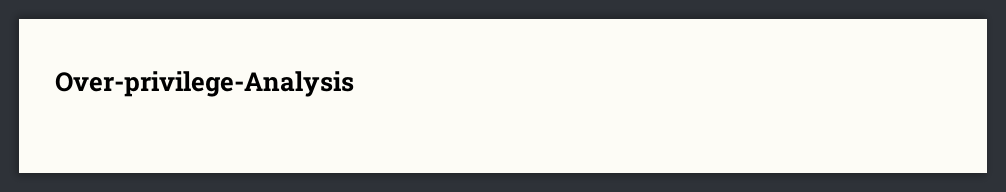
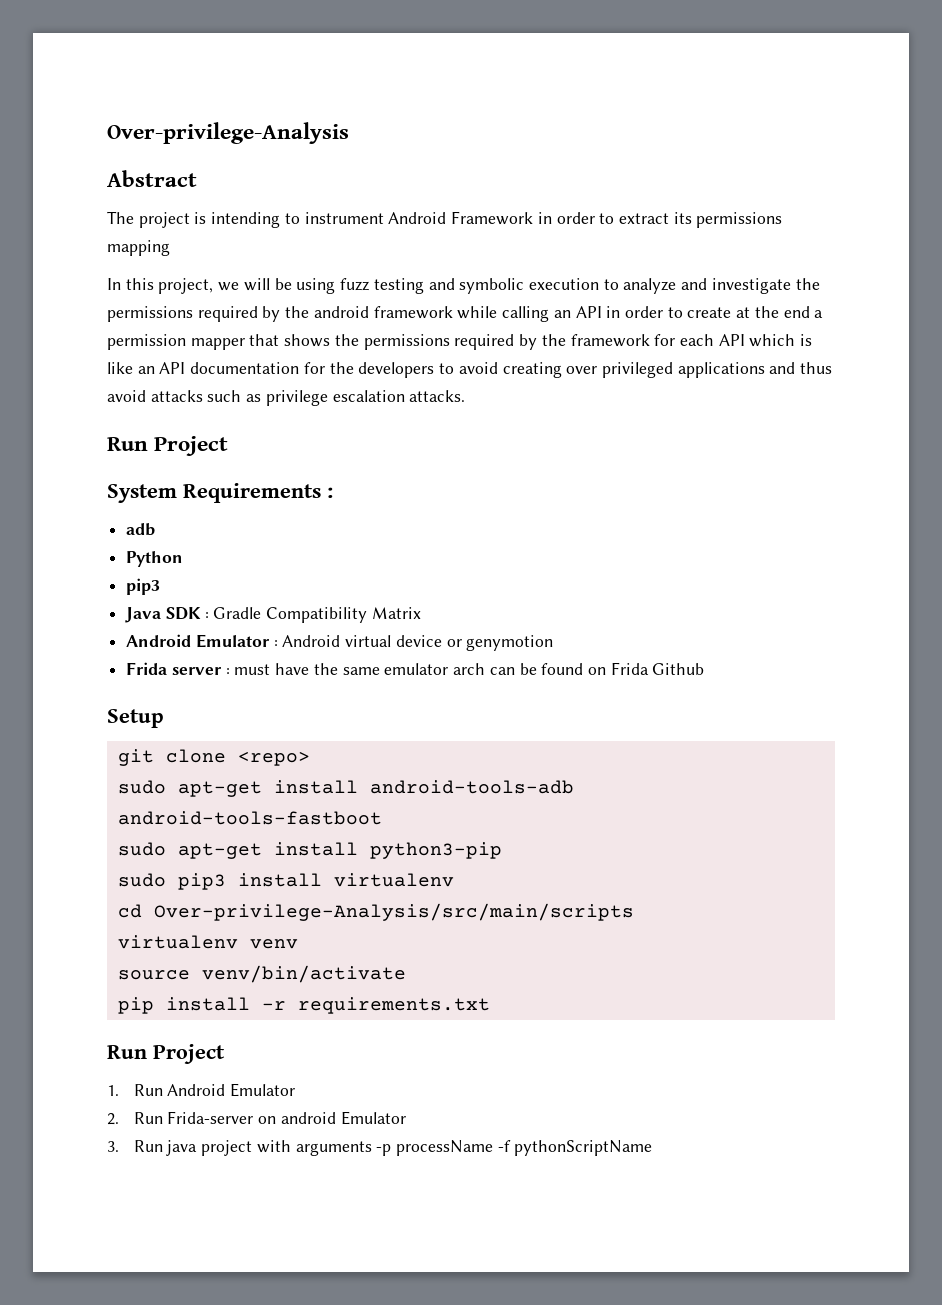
+ Abstract
+ The project is intending to instrument Android Framework in order to extract its permissions mapping
+ In this project, we will be using fuzz testing and symbolic execution to analyze and investigate the permissions required by the android framework while calling an API in order to create at the end a permission mapper that shows the permissions required by the framework for each API which is like an API documentation for the developers to avoid creating over privileged applications and thus avoid attacks such as privilege escalation attacks.
+ Run Project
+ System Requirements :
+ adb
+ Python
+ pip3
+ Java SDK : Gradle Compatibility Matrix
+ Android Emulator : Android virtual device or genymotion
+ Frida server : must have the same emulator arch can be found on Frida Github
+ Setup
+ git clone <repo>
+ sudo apt-get install android-tools-adb android-tools-fastboot
+ sudo apt-get install python3-pip
+ sudo pip3 install virtualenv
+ cd Over-privilege-Analysis/src/main/scripts
+ virtualenv venv
+ source venv/bin/activate
+ pip install -r requirements.txt
+ Run Project
+ 1. Run Android Emulator
+ 2. Run Frida-server on android Emulator
+ 3. Run java project with arguments -p processName -f pythonScriptName

